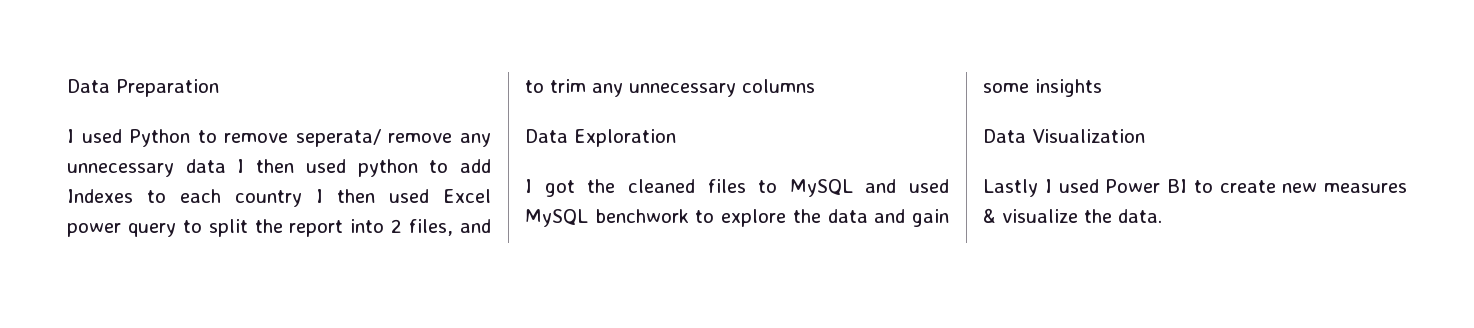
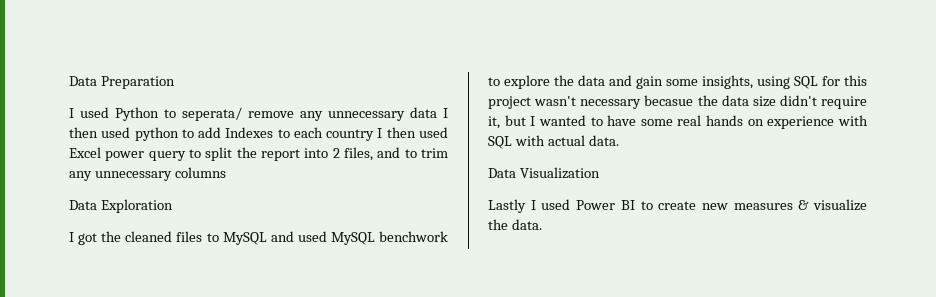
- I used Python to remove seperata/ remove any unnecessary data I then used python to add Indexes to each country I then used Excel power query to split the report into 2 files, and to trim any unnecessary columns
+ I used Python to seperata/ remove any unnecessary data I then used python to add Indexes to each country I then used Excel power query to split the report into 2 files, and to trim any unnecessary columns
- I got the cleaned files to MySQL and used MySQL benchwork to explore the data and gain some insights
+ I got the cleaned files to MySQL and used MySQL benchwork to explore the data and gain some insights, using SQL for this project wasn't necessary becasue the data size didn't require it, but I wanted to have some real hands on experience with SQL with actual data.

